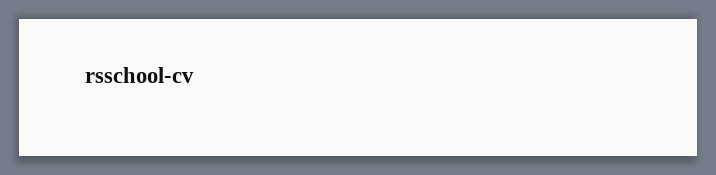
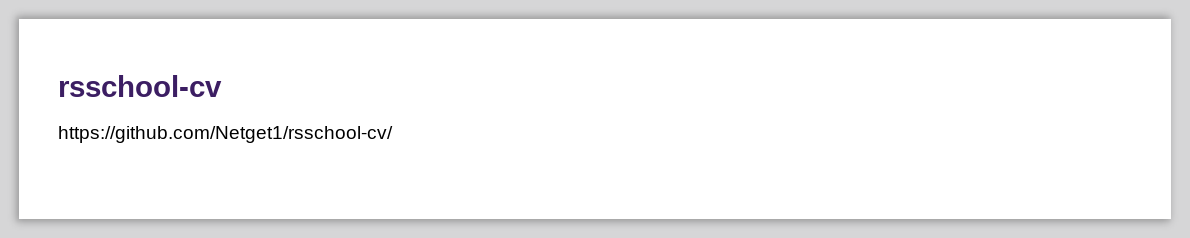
+ https://github.com/Netget1/rsschool-cv/

